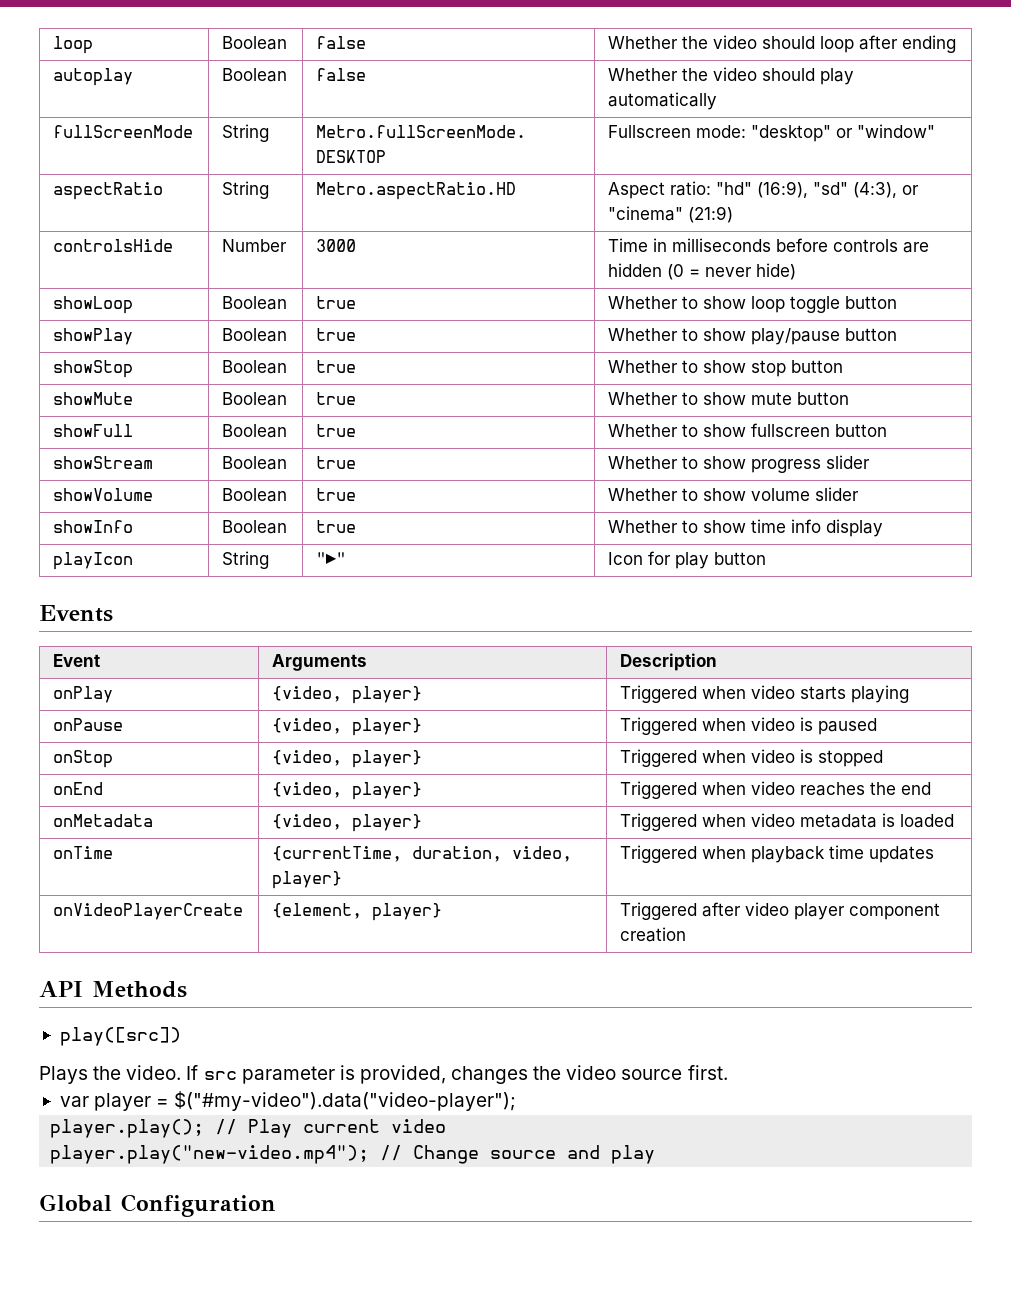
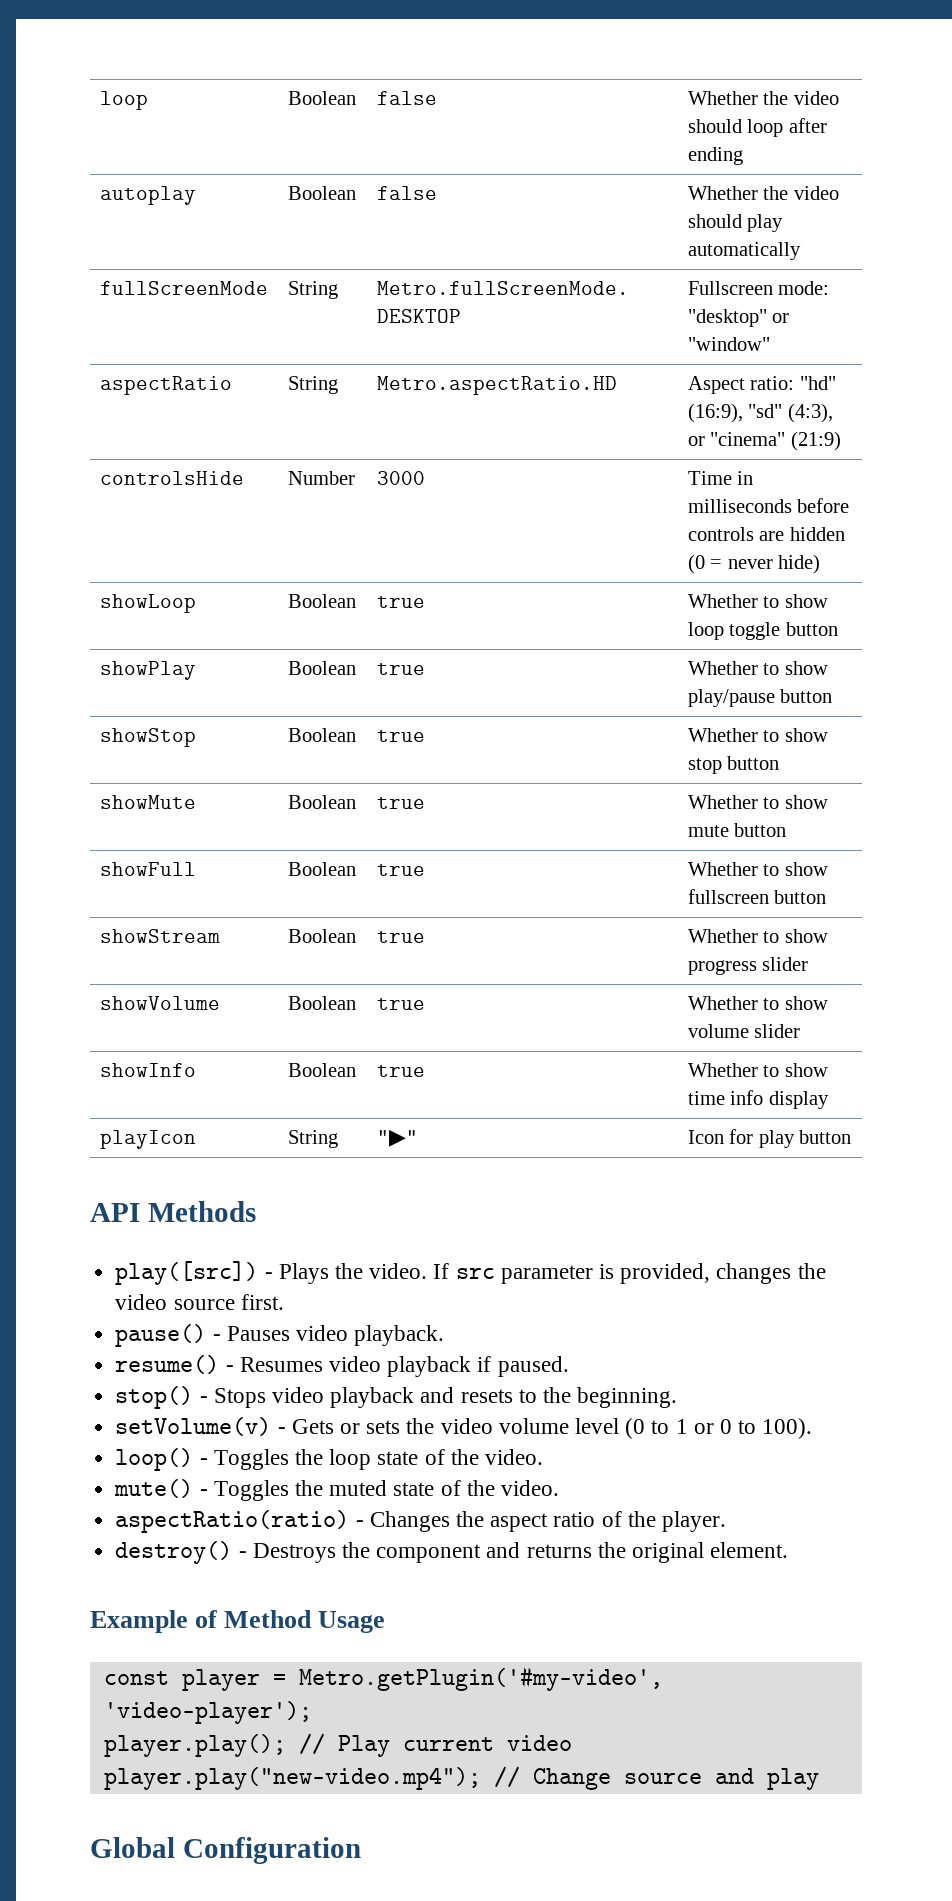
- Events
- Event | Arguments | Description
- onPlay | {video, player} | Triggered when video starts playing
- onPause | {video, player} | Triggered when video is paused
- onStop | {video, player} | Triggered when video is stopped
- onEnd | {video, player} | Triggered when video reaches the end
- onMetadata | {video, player} | Triggered when video metadata is loaded
- onTime | {currentTime, duration, video, player} | Triggered when playback time updates
- onVideoPlayerCreate | {element, player} | Triggered after video player component creation
- play([src])
- Plays the video.
+ play([src]) - Plays the video.
- var player = $("#my-video").data("video-player");
+ pause() - Pauses video playback.
+ resume() - Resumes video playback if paused.
+ stop() - Stops video playback and resets to the beginning.
+ setVolume(v) - Gets or sets the video volume level (0 to 1 or 0 to 100).
+ loop() - Toggles the loop state of the video.
+ mute() - Toggles the muted state of the video.
+ aspectRatio(ratio) - Changes the aspect ratio of the player.
+ destroy() - Destroys the component and returns the original element.
+ Example of Method Usage
+ const player = Metro.getPlugin('#my-video', 'video-player');

